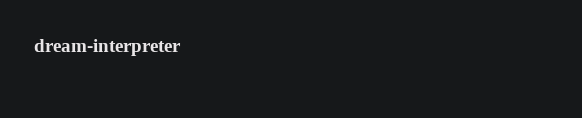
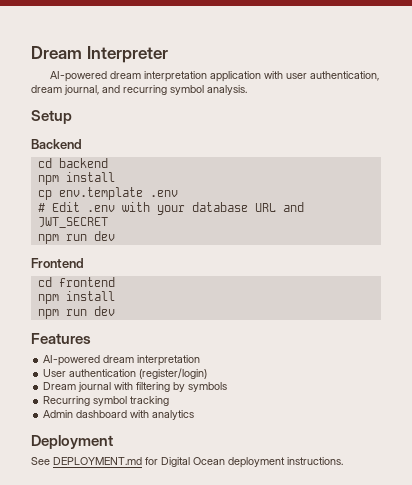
- dream-interpreter
+ Dream Interpreter
+ AI-powered dream interpretation application with user authentication, dream journal, and recurring symbol analysis.
+ Setup
+ Backend
+ cd backend
+ npm install
+ cp env.template .env
+ # Edit .env with your database URL and JWT_SECRET
+ npm run dev
+ Frontend
+ cd frontend
+ npm install
+ npm run dev
+ Features
+ AI-powered dream interpretation
+ User authentication (register/login)
+ Dream journal with filtering by symbols
+ Recurring symbol tracking
+ Admin dashboard with analytics
+ Deployment
+ See DEPLOYMENT.md for Digital Ocean deployment instructions.

